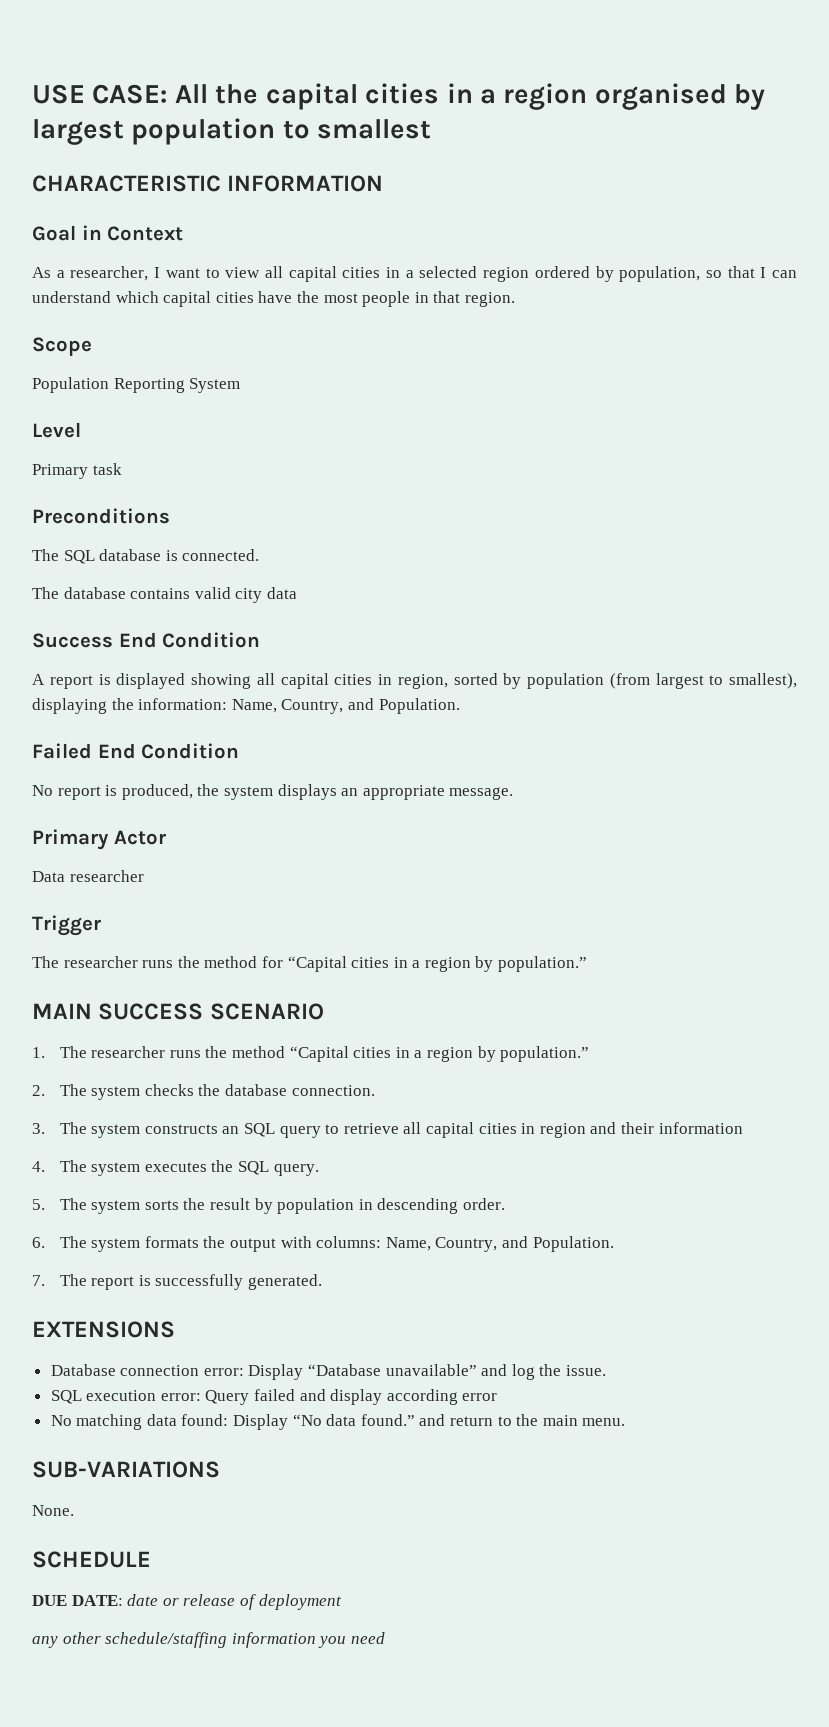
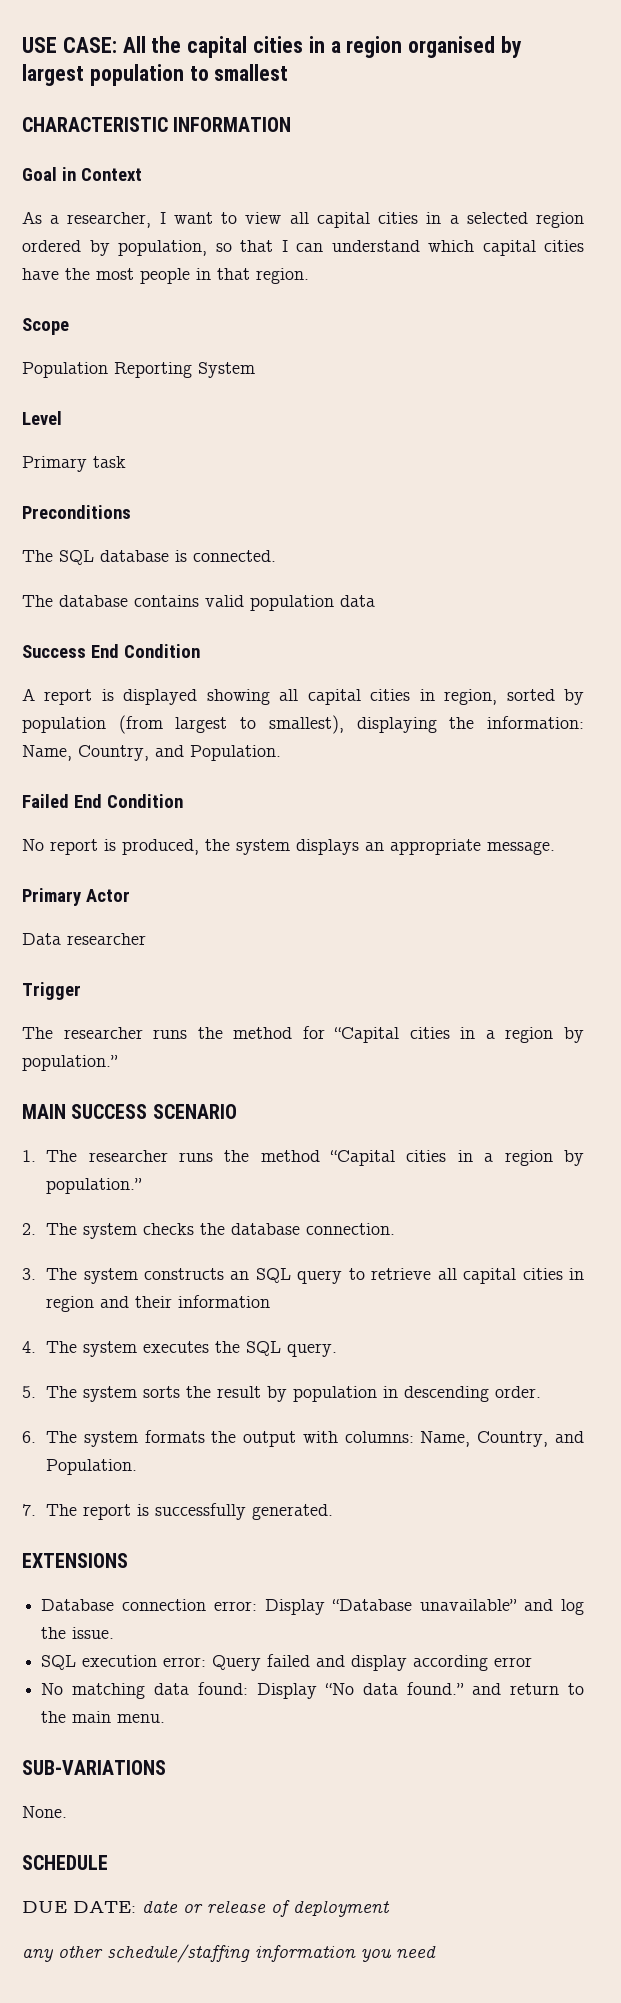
- The database contains valid city data
+ The database contains valid population data

